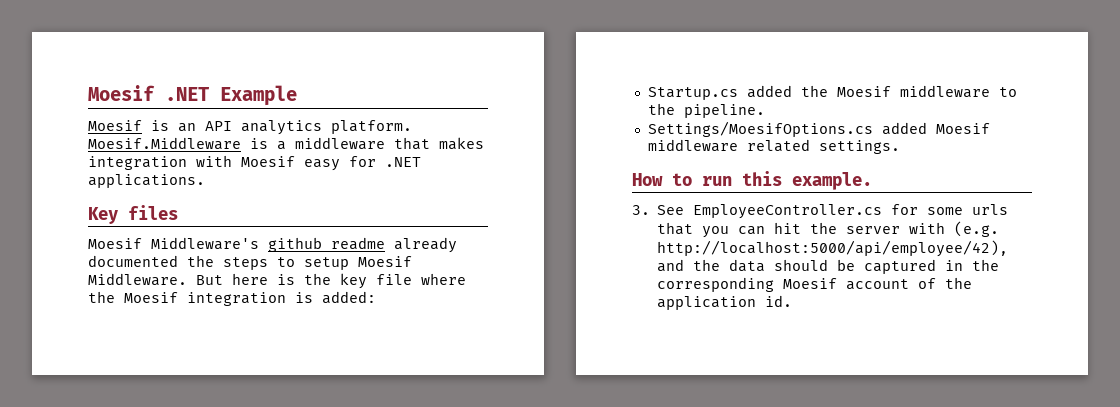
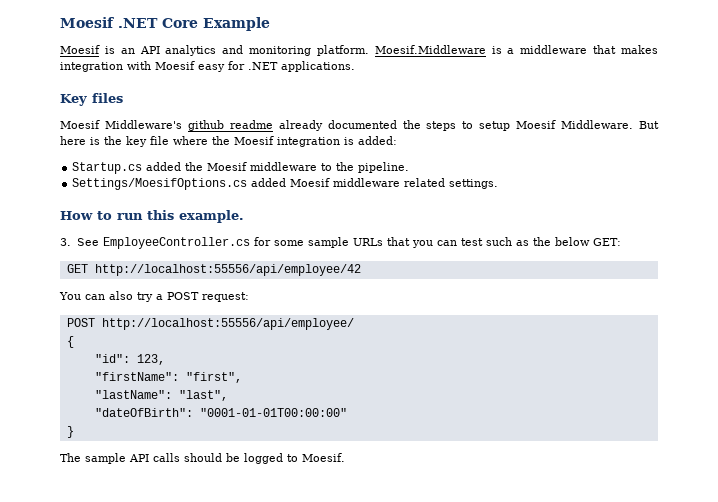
- Moesif .NET Example
+ Moesif .NET Core Example
- Moesif is an API analytics platform.
+ Moesif is an API analytics and monitoring platform.
- 3. See EmployeeController.cs for some urls that you can hit the server with (e.g. http://localhost:5000/api/employee/42), and the data should be captured in the corresponding Moesif account of the application id.
+ 3. See EmployeeController.cs for some sample URLs that you can test such as the below GET:
+ GET http://localhost:55556/api/employee/42
+ You can also try a POST request:
+ POST http://localhost:55556/api/employee/
+ {
+ "id": 123,
+ "firstName": "first",
+ "lastName": "last",
+ "dateOfBirth": "0001-01-01T00:00:00"
+ }
+ The sample API calls should be logged to Moesif.

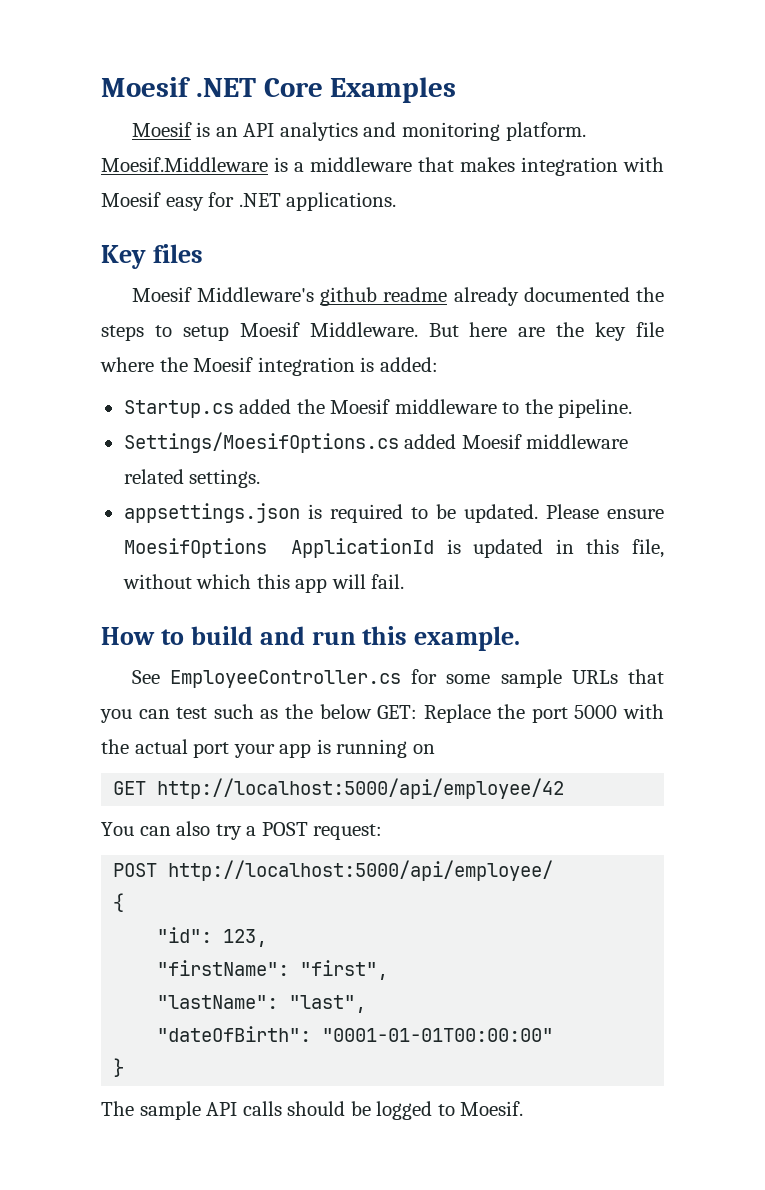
- Moesif .NET Core Example
+ Moesif .NET Core Examples
- But here is the key file where the Moesif integration is added:
+ But here are the key file where the Moesif integration is added:
+ appsettings.json is required to be updated. Please ensure MoesifOptions ApplicationId is updated in this file, without which this app will fail.
- How to run this example.
+ How to build and run this example.
- 3. See EmployeeController.cs for some sample URLs that you can test such as the below GET:
+ See EmployeeController.cs for some sample URLs that you can test such as the below GET: Replace the port 5000 with the actual port your app is running on
- GET http://localhost:55556/api/employee/42
+ GET http://localhost:5000/api/employee/42
- POST http://localhost:55556/api/employee/
+ POST http://localhost:5000/api/employee/

